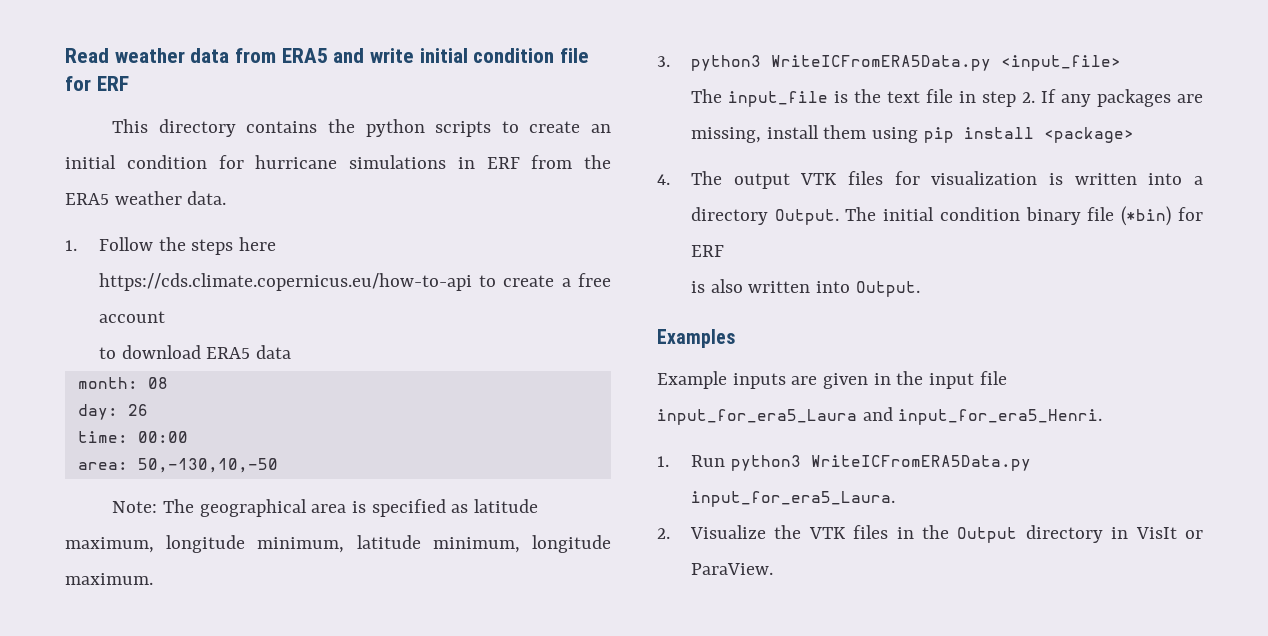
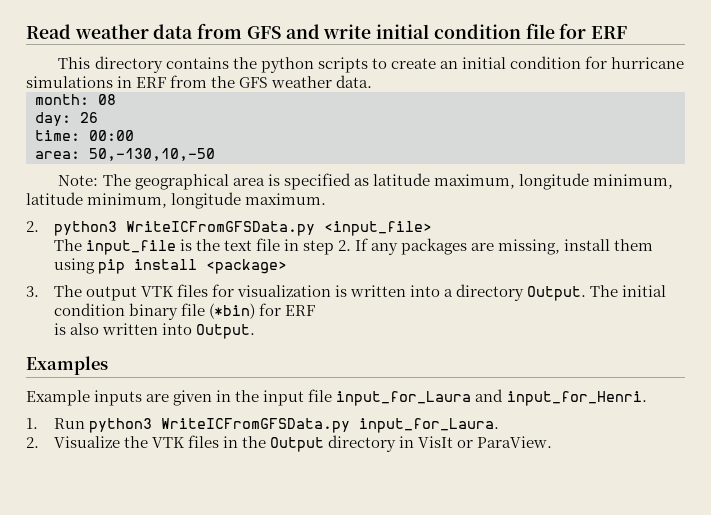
- Read weather data from ERA5 and write initial condition file for ERF
+ Read weather data from GFS and write initial condition file for ERF
- This directory contains the python scripts to create an initial condition for hurricane simulations in ERF from the ERA5 weather data.
+ This directory contains the python scripts to create an initial condition for hurricane simulations in ERF from the GFS weather data.
- 1. Follow the steps here https://cds.climate.copernicus.eu/how-to-api to create a free account
- to download ERA5 data
- 3. python3 WriteICFromERA5Data.py <input_file>
+ 2. python3 WriteICFromGFSData.py <input_file>
- 4. The output VTK files for visualization is written into a directory Output.
+ 3. The output VTK files for visualization is written into a directory Output.
- Example inputs are given in the input file input_for_era5_Laura and input_for_era5_Henri.
+ Example inputs are given in the input file input_for_Laura and input_for_Henri.
- 1. Run python3 WriteICFromERA5Data.py input_for_era5_Laura.
+ 1. Run python3 WriteICFromGFSData.py input_for_Laura.

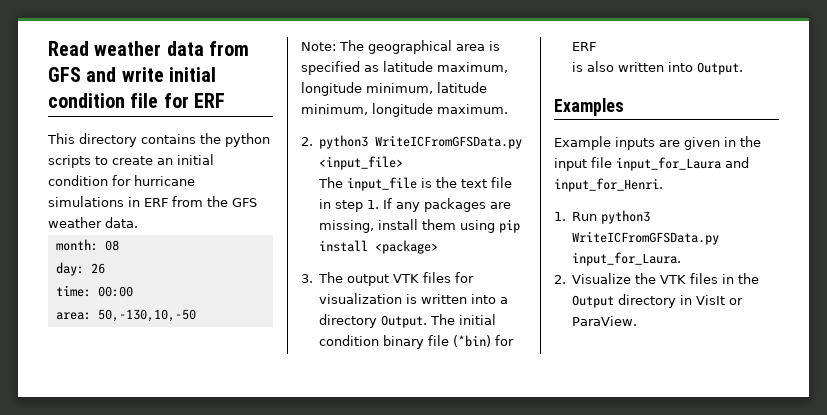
- The input_file is the text file in step 2. If any packages are missing, install them using pip install <package>
+ The input_file is the text file in step 1. If any packages are missing, install them using pip install <package>

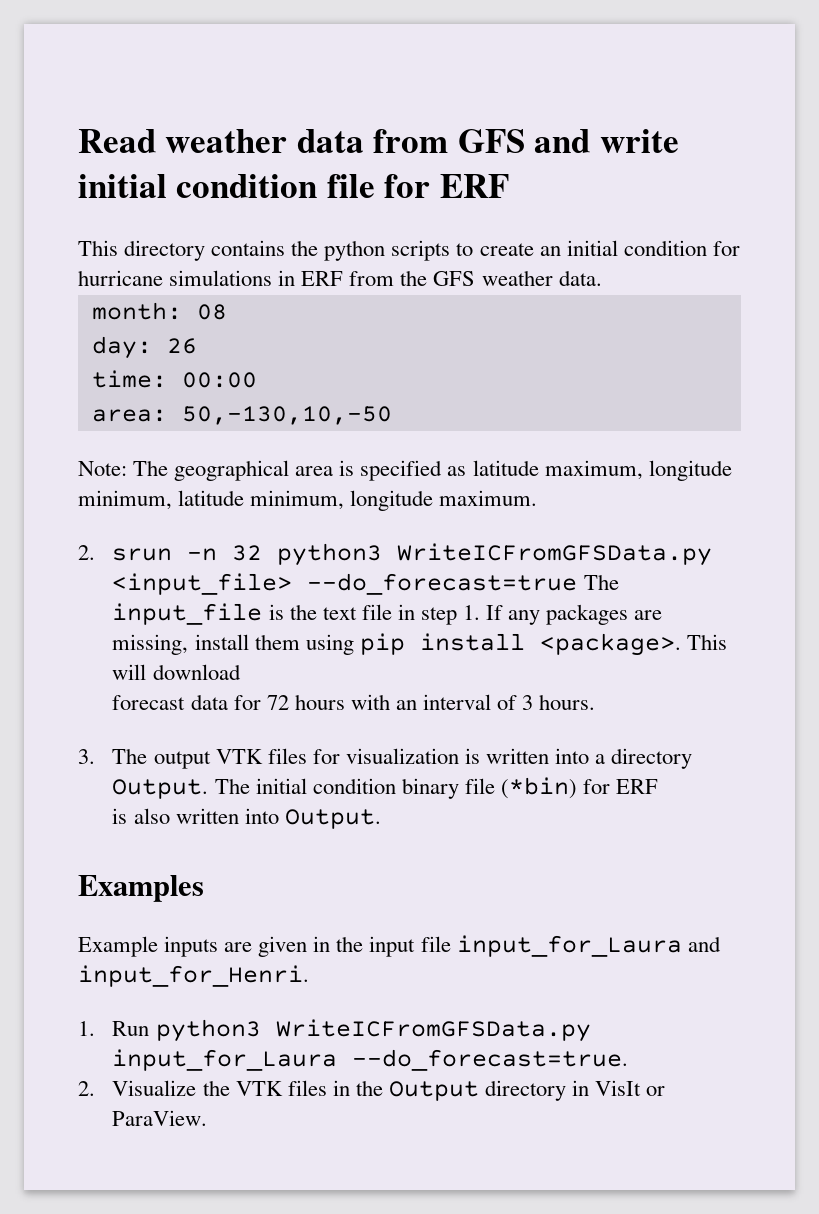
- 2. python3 WriteICFromGFSData.py <input_file>
- The input_file is the text file in step 1. If any packages are missing, install them using pip install <package>
+ 2. srun -n 32 python3 WriteICFromGFSData.py <input_file> --do_forecast=true The input_file is the text file in step 1. If any packages are missing, install them using pip install <package>. This will download
+ forecast data for 72 hours with an interval of 3 hours.
- 1. Run python3 WriteICFromGFSData.py input_for_Laura.
+ 1. Run python3 WriteICFromGFSData.py input_for_Laura --do_forecast=true.

